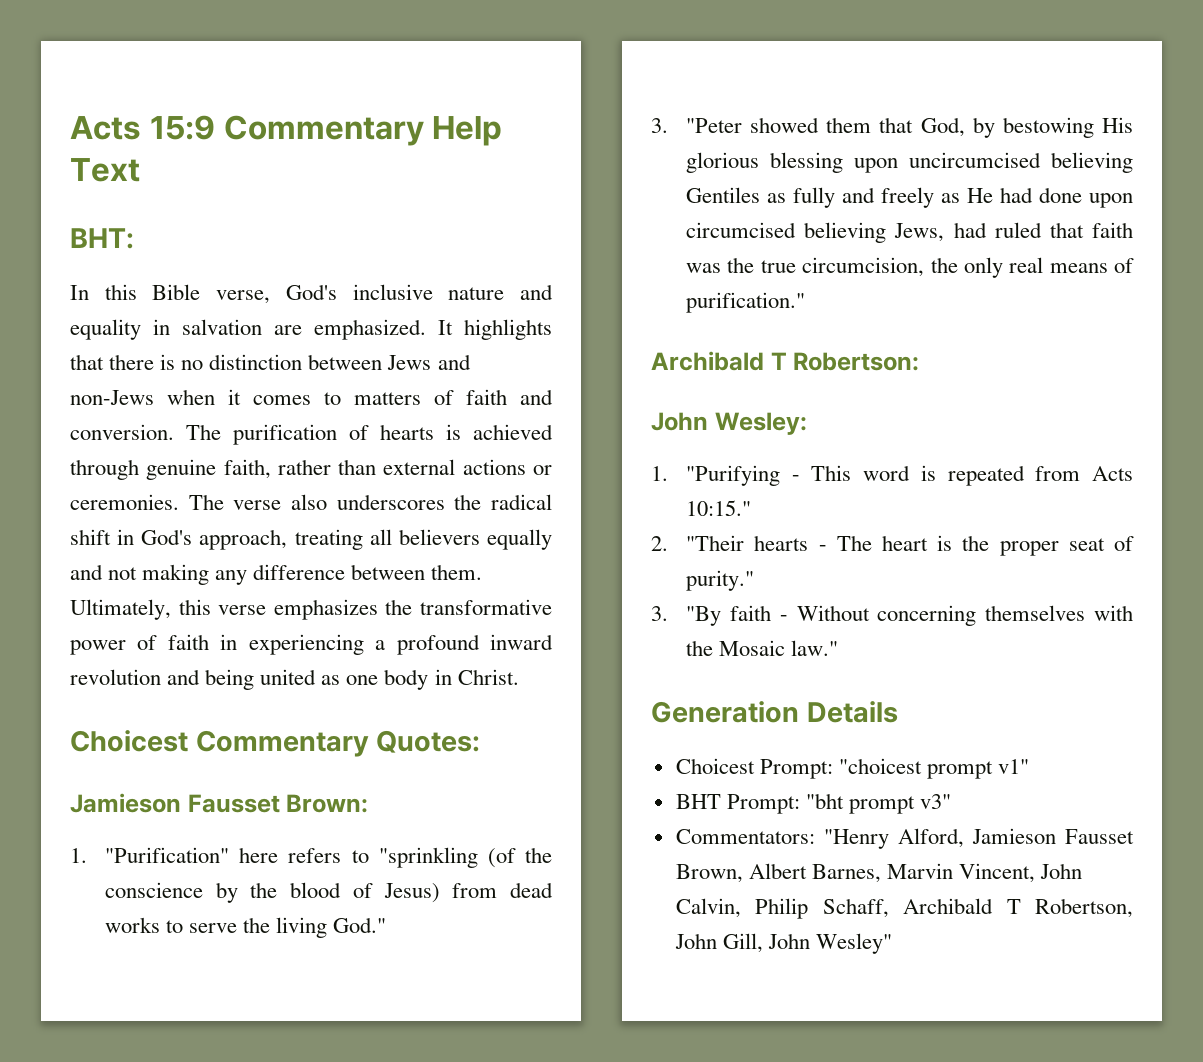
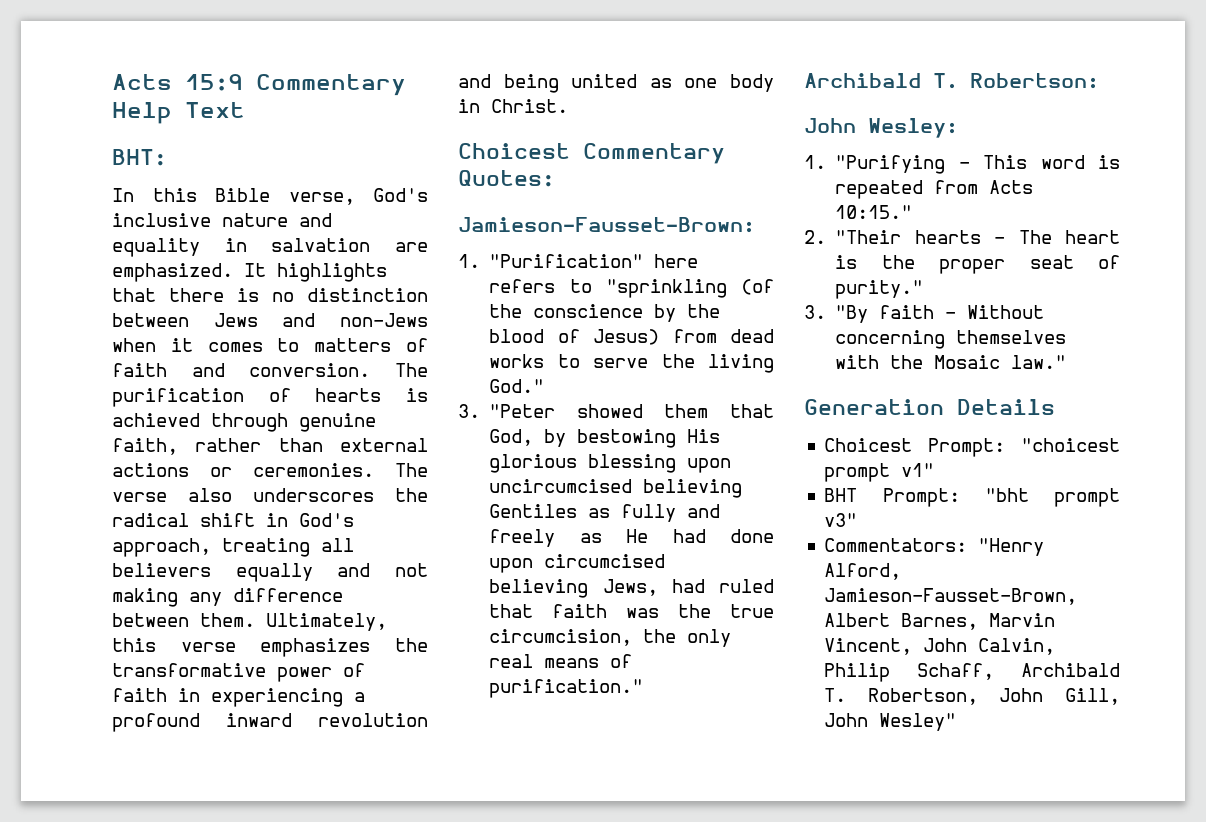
- Jamieson Fausset Brown:
+ Jamieson-Fausset-Brown:
- Archibald T Robertson:
+ Archibald T. Robertson:
- Commentators: "Henry Alford, Jamieson Fausset Brown, Albert Barnes, Marvin Vincent, John Calvin, Philip Schaff, Archibald T Robertson, John Gill, John Wesley"
+ Commentators: "Henry Alford, Jamieson-Fausset-Brown, Albert Barnes, Marvin Vincent, John Calvin, Philip Schaff, Archibald T. Robertson, John Gill, John Wesley"

